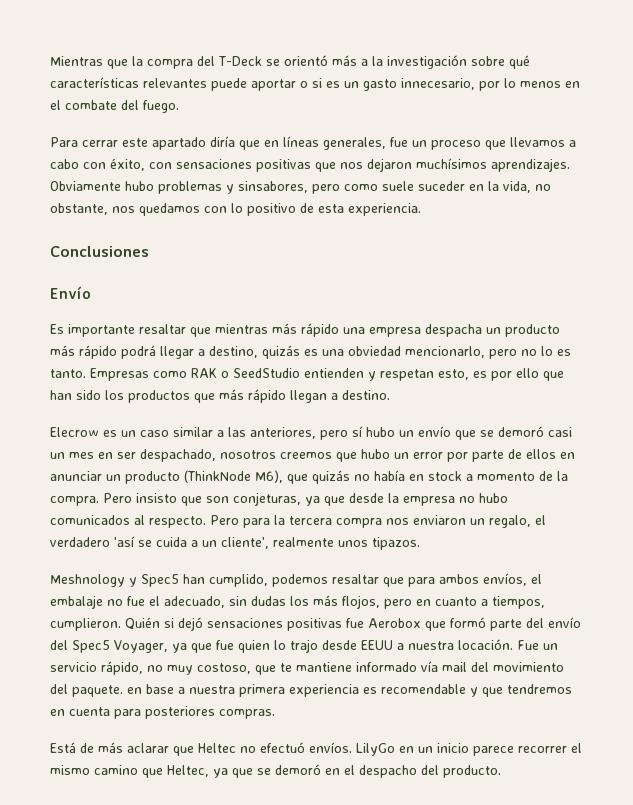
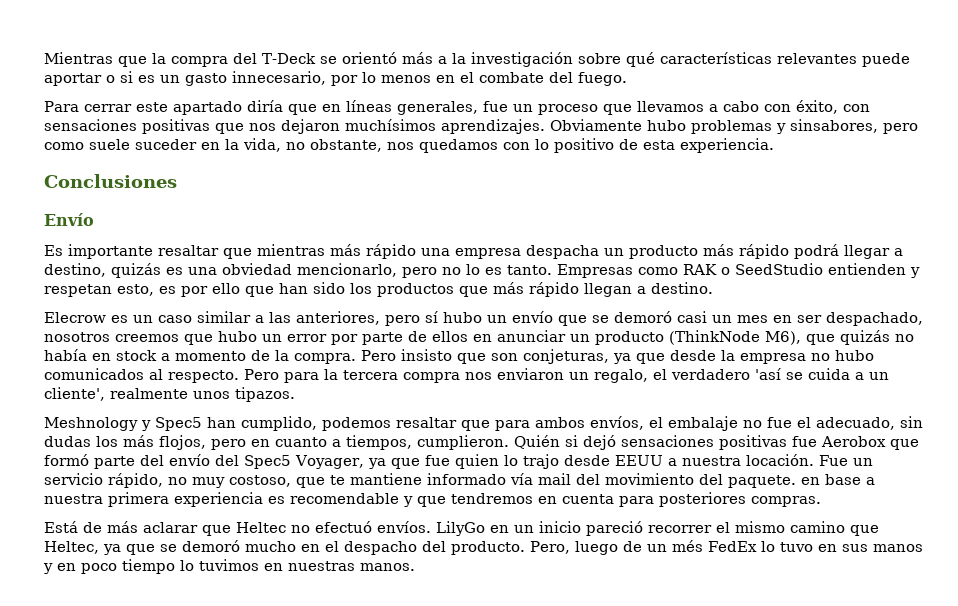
- LilyGo en un inicio parece recorrer el mismo camino que Heltec, ya que se demoró en el despacho del producto.
+ LilyGo en un inicio pareció recorrer el mismo camino que Heltec, ya que se demoró mucho en el despacho del producto.
+ Pero, luego de un més FedEx lo tuvo en sus manos y en poco tiempo lo tuvimos en nuestras manos.

